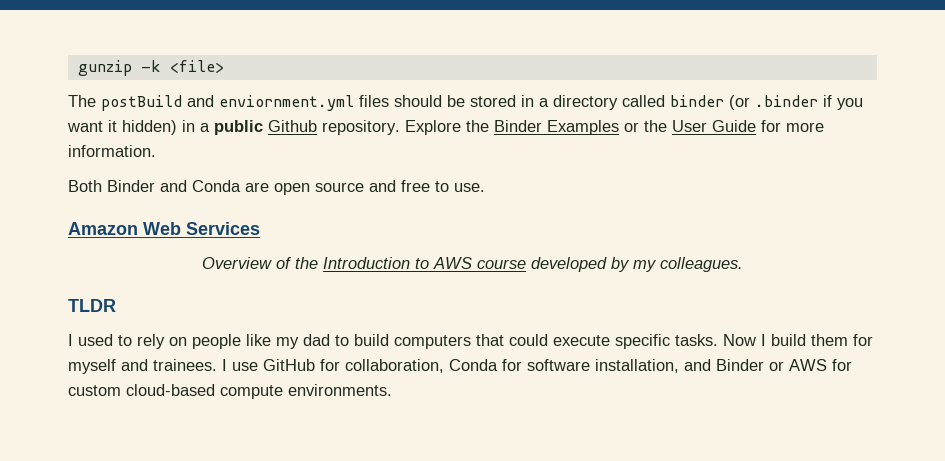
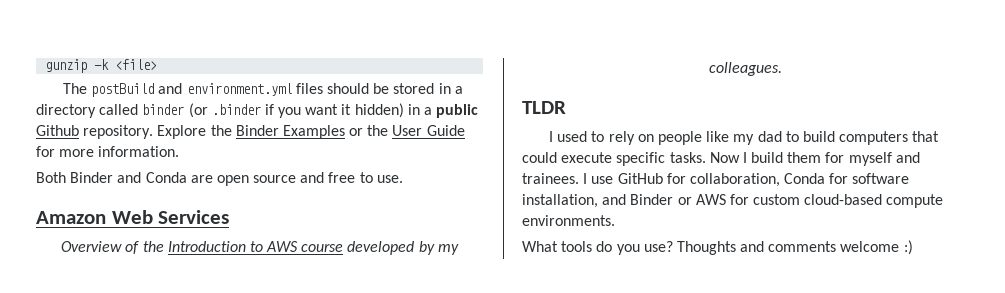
- The postBuild and enviornment.yml files should be stored in a directory called binder (or .binder if you want it hidden) in a public Github repository.
+ The postBuild and environment.yml files should be stored in a directory called binder (or .binder if you want it hidden) in a public Github repository.
+ What tools do you use? Thoughts and comments welcome :)

